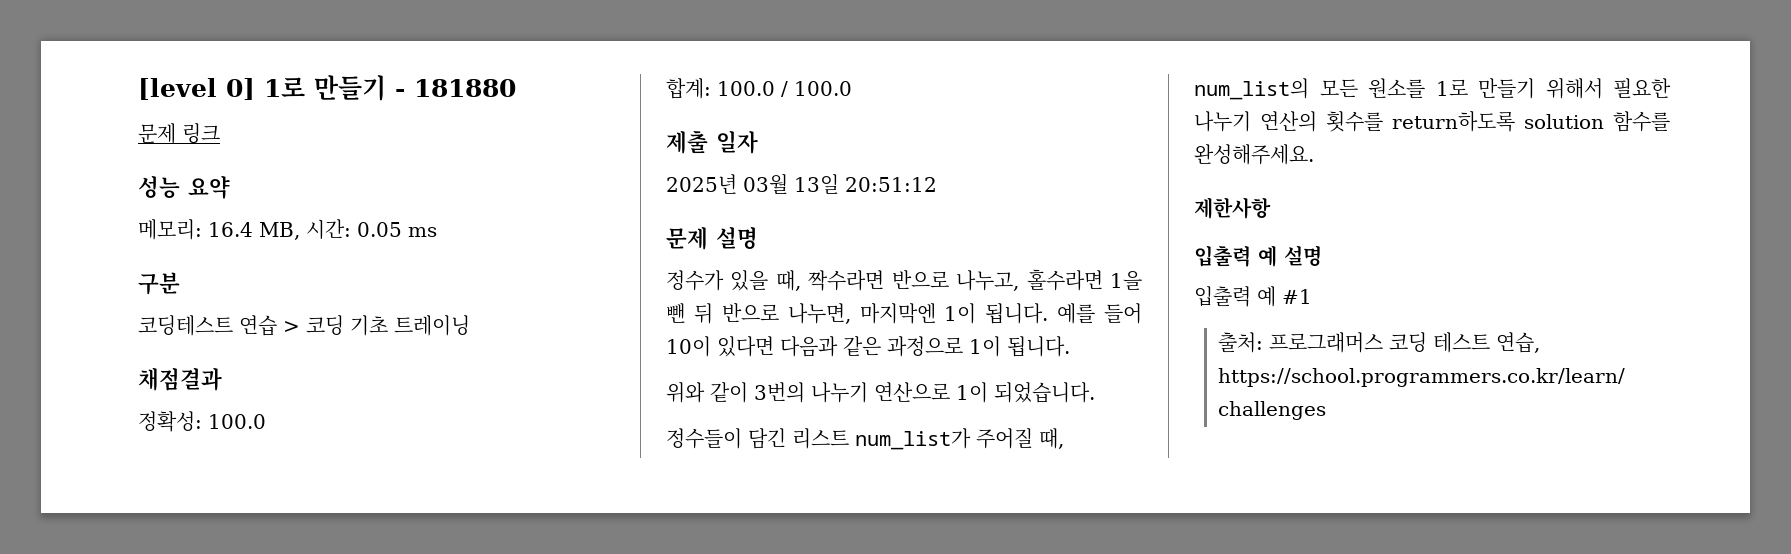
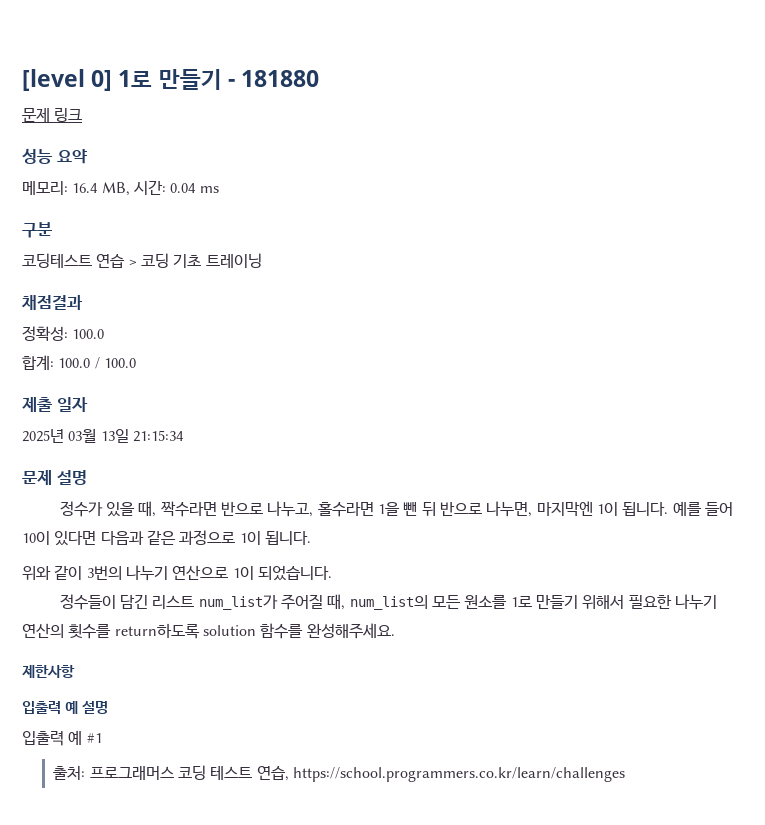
- 메모리: 16.4 MB, 시간: 0.05 ms
+ 메모리: 16.4 MB, 시간: 0.04 ms
- 2025년 03월 13일 20:51:12
+ 2025년 03월 13일 21:15:34

